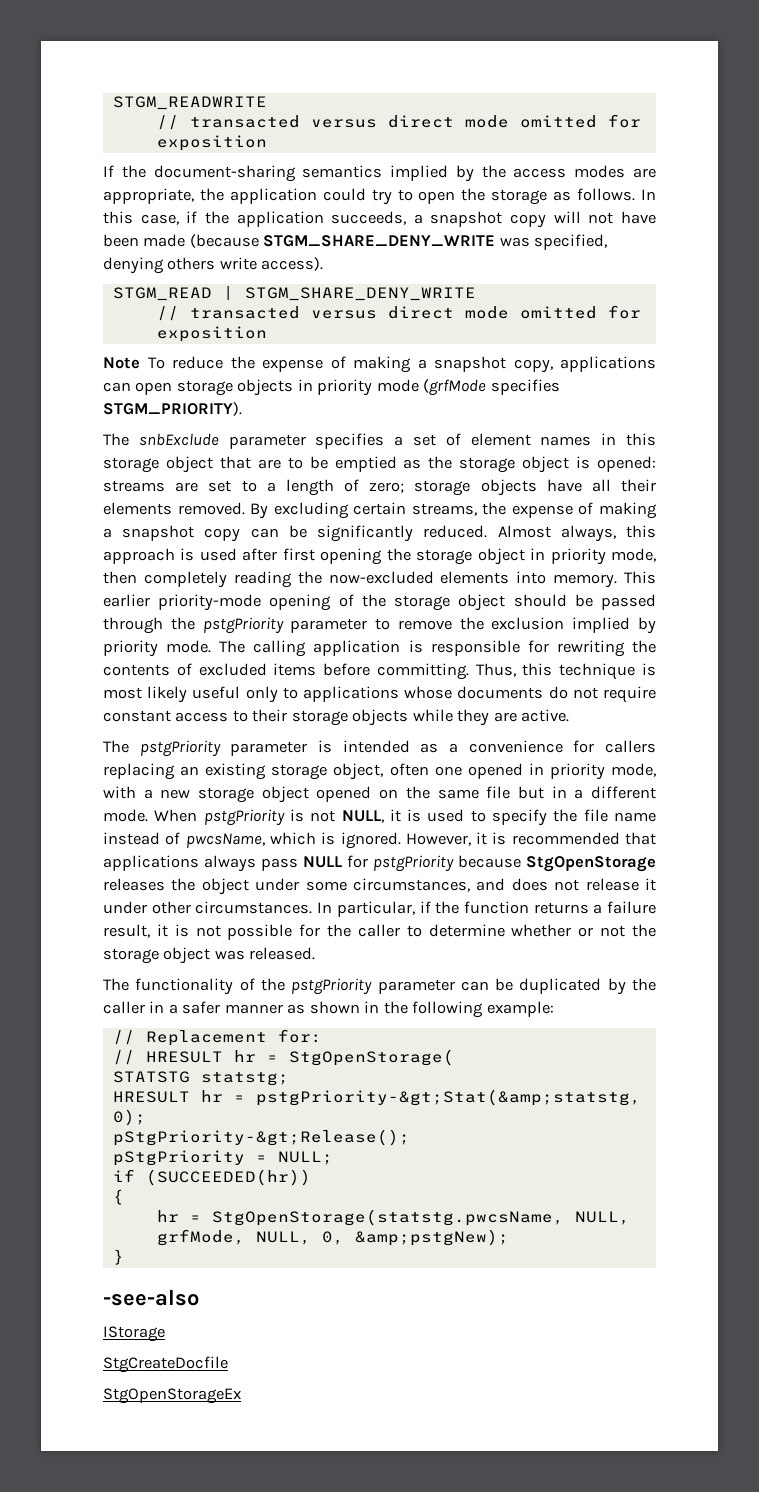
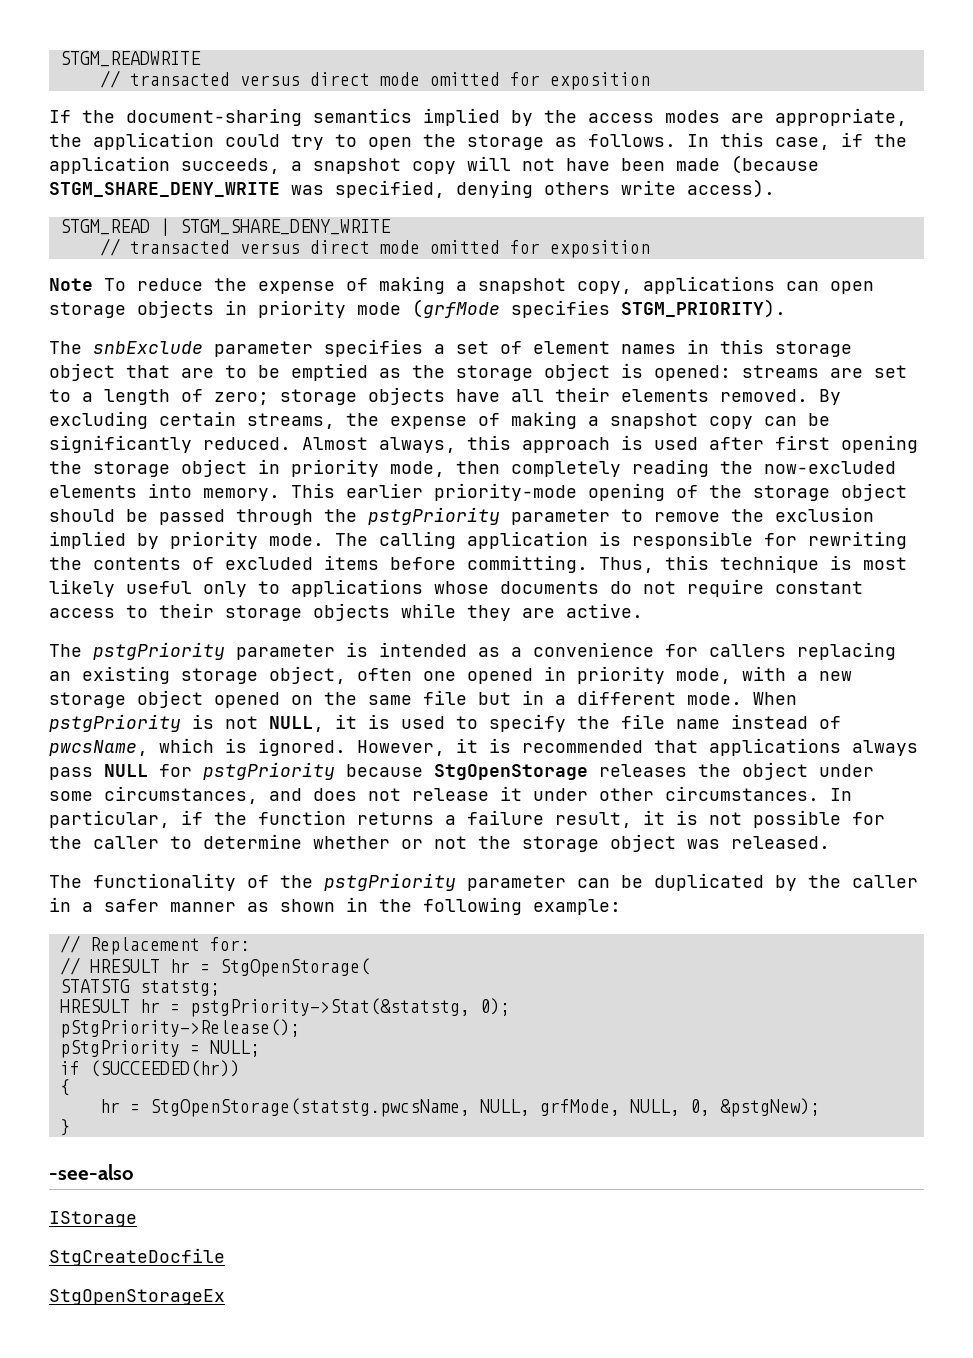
- HRESULT hr = pstgPriority-&gt;Stat(&amp;statstg, 0);
+ HRESULT hr = pstgPriority->Stat(&statstg, 0);
- pStgPriority-&gt;Release();
+ pStgPriority->Release();
- hr = StgOpenStorage(statstg.pwcsName, NULL, grfMode, NULL, 0, &amp;pstgNew);
+ hr = StgOpenStorage(statstg.pwcsName, NULL, grfMode, NULL, 0, &pstgNew);

